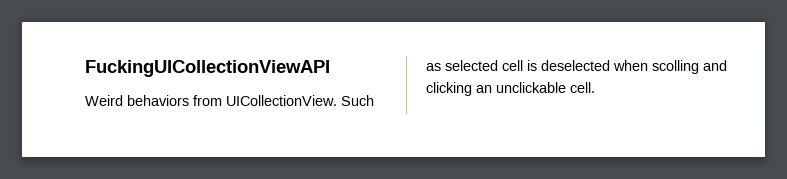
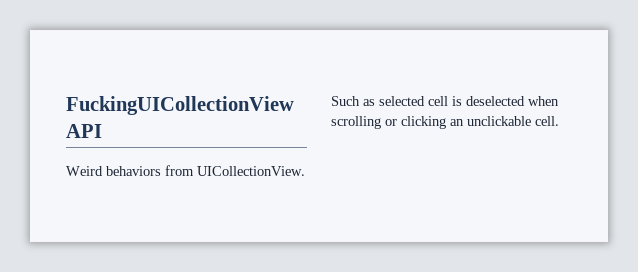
- Such as selected cell is deselected when scolling and clicking an unclickable cell.
+ Such as selected cell is deselected when scrolling or clicking an unclickable cell.

